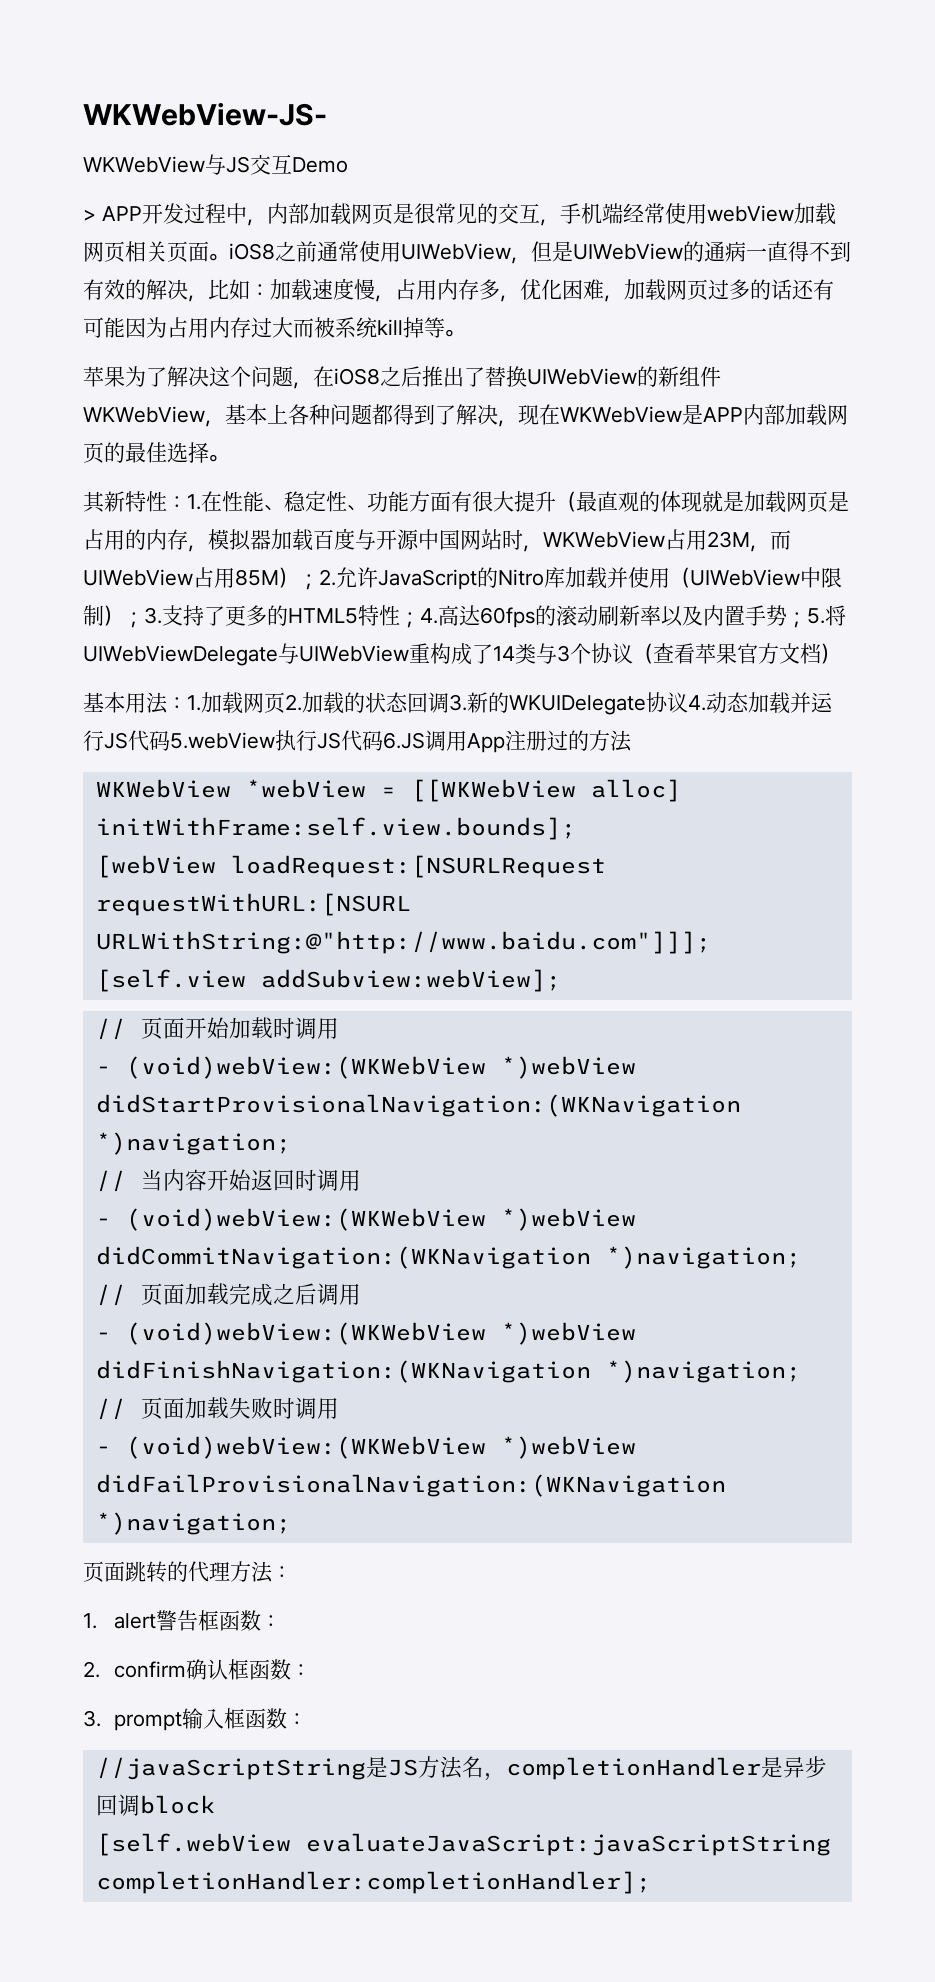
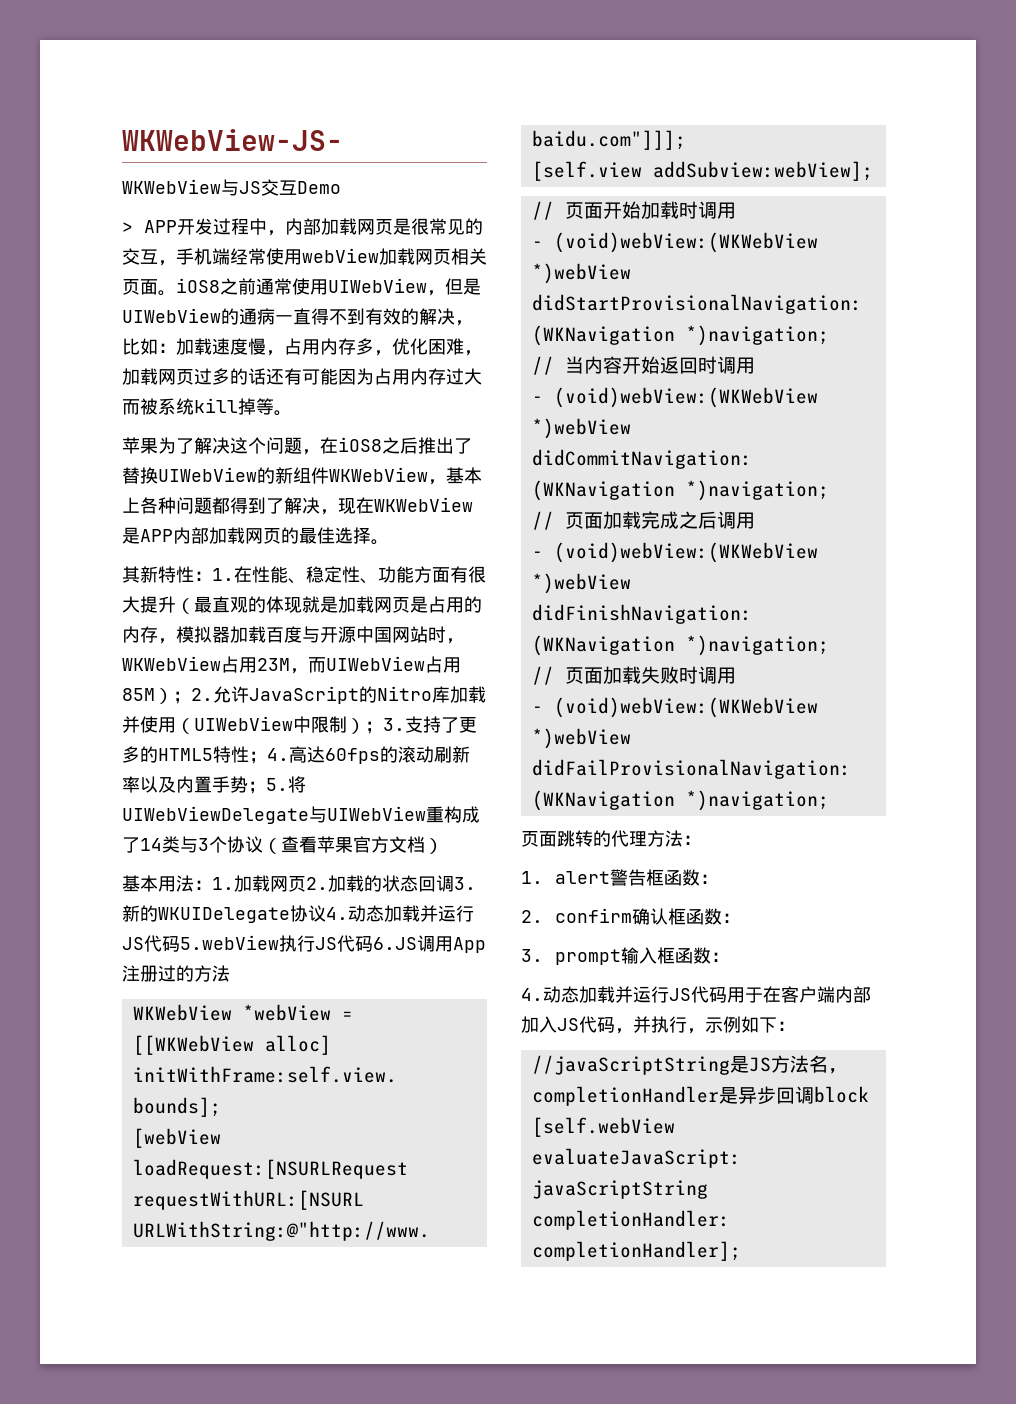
+ 4.动态加载并运行JS代码用于在客户端内部加入JS代码，并执行，示例如下：

